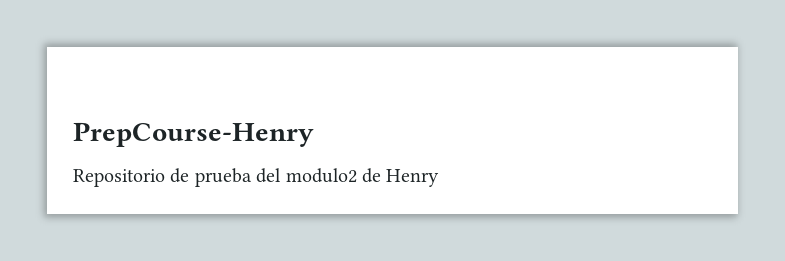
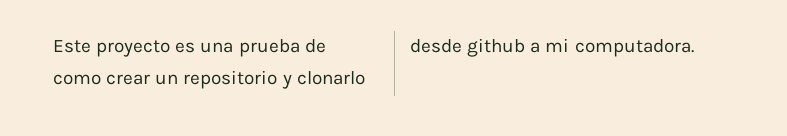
- PrepCourse-Henry
- Repositorio de prueba del modulo2 de Henry
+ Este proyecto es una prueba de como crear un repositorio y clonarlo desde github a mi computadora.

